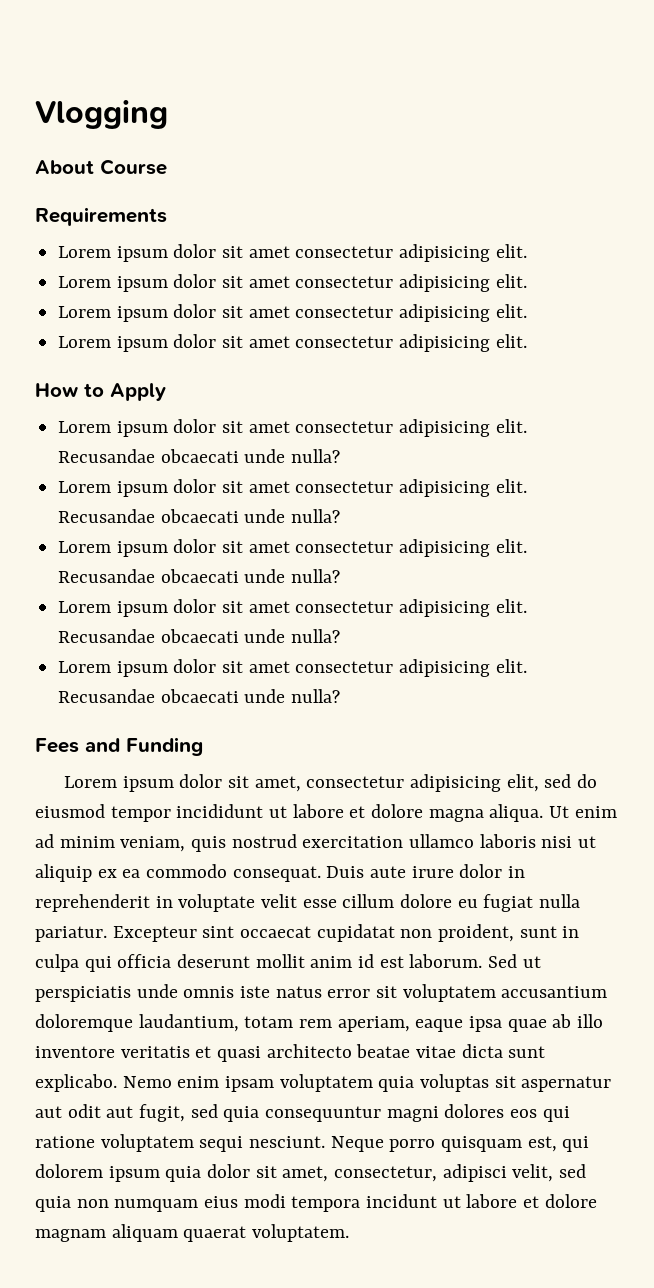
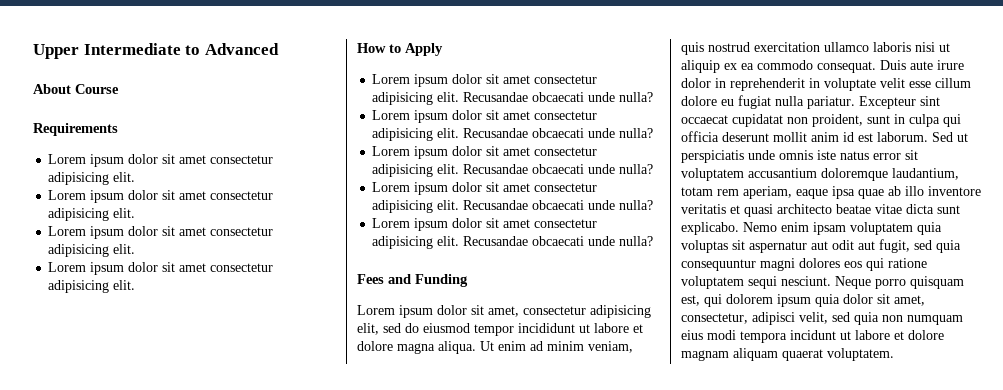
- Vlogging
+ Upper Intermediate to Advanced

